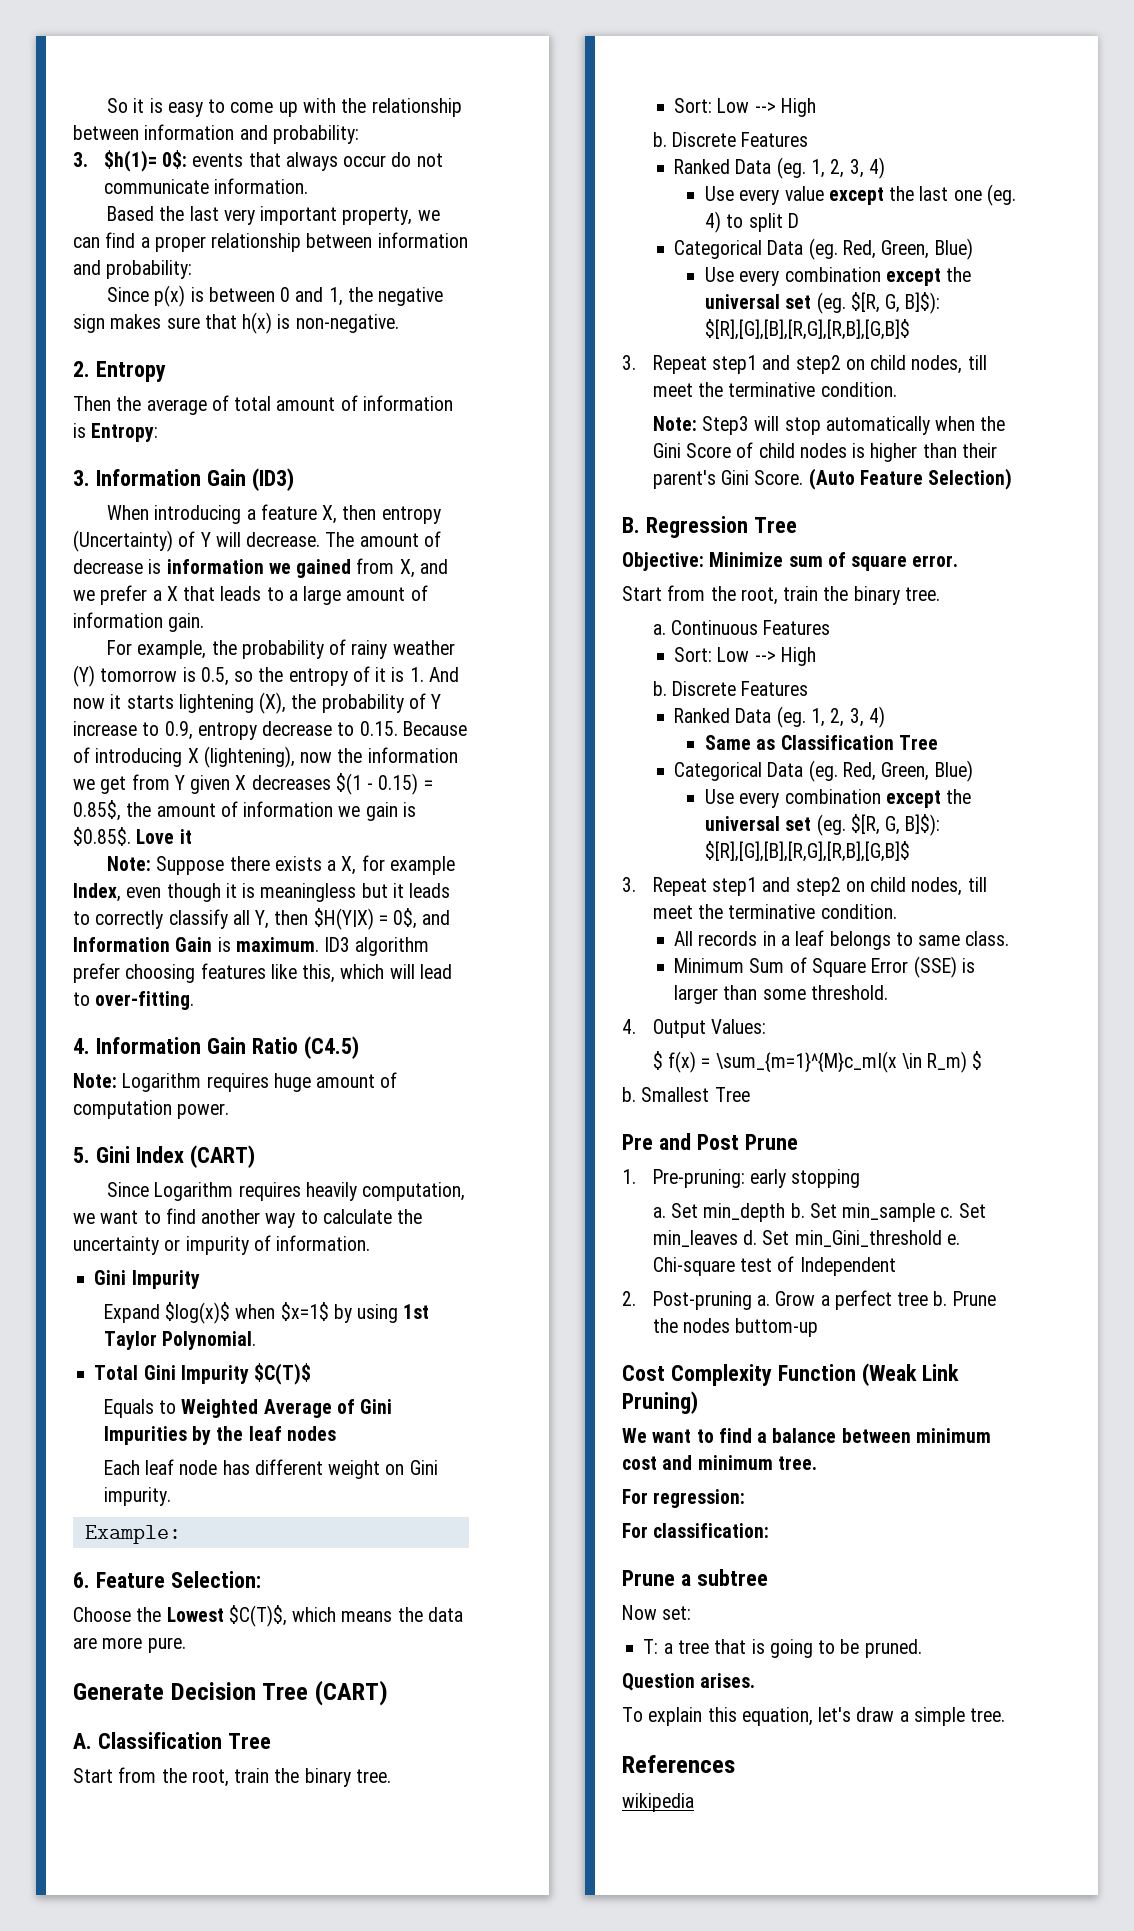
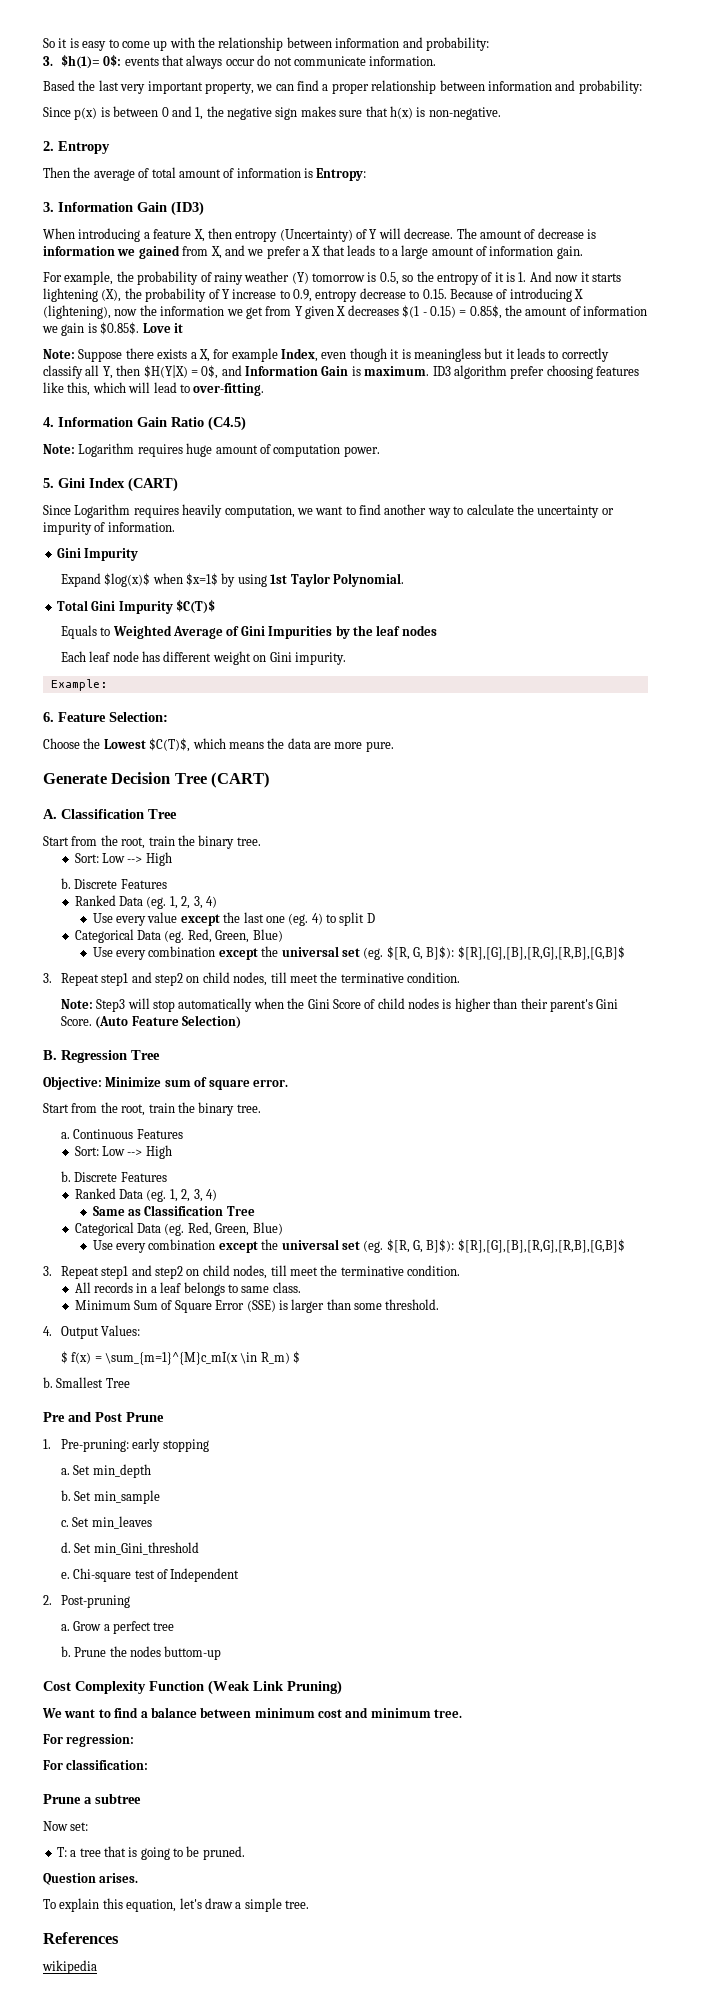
- Set min_depth b.
+ Set min_depth
+ b.
- Set min_sample c.
+ Set min_sample
+ c.
- Set min_leaves d.
+ Set min_leaves
+ d.
- Set min_Gini_threshold e.
+ Set min_Gini_threshold
+ e.
- 2. Post-pruning a.
+ 2. Post-pruning
+ a.
- Grow a perfect tree b.
+ Grow a perfect tree
+ b.

